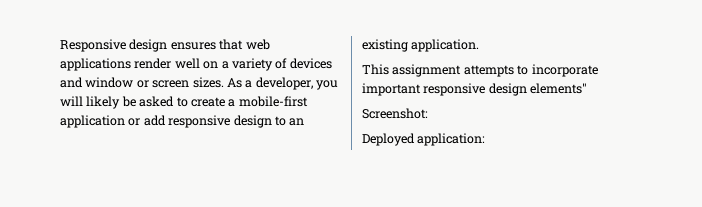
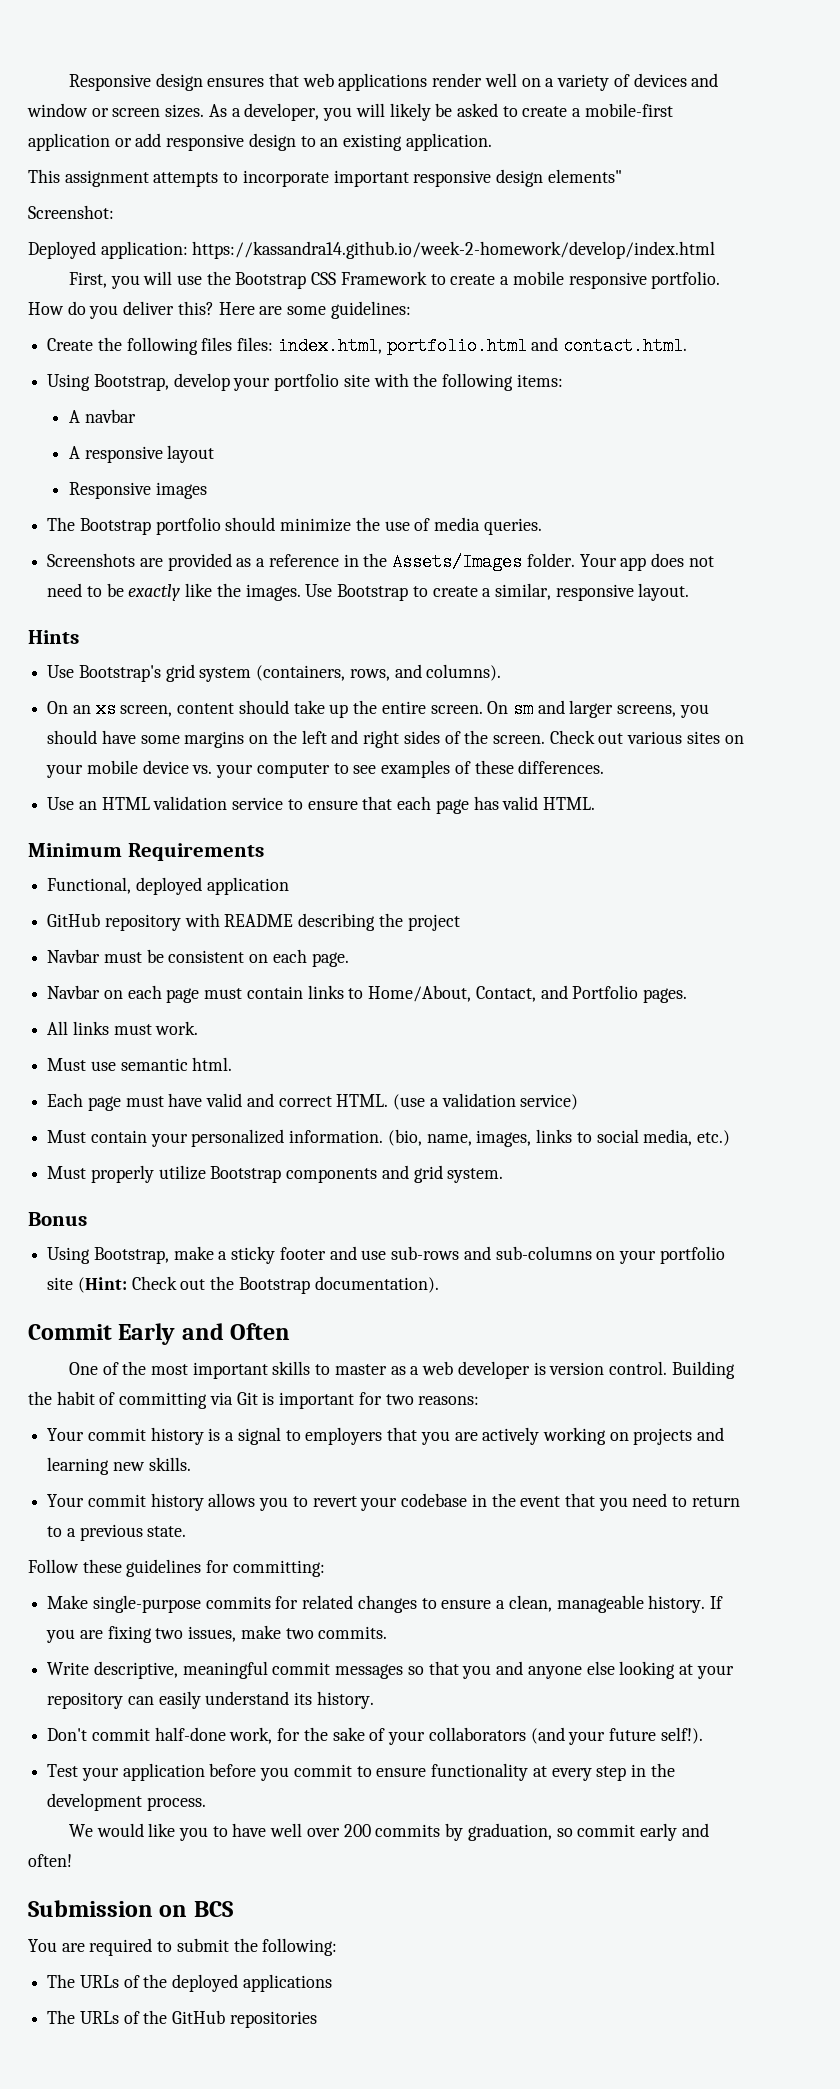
- Deployed application:
+ Deployed application: https://kassandra14.github.io/week-2-homework/develop/index.html
+ First, you will use the Bootstrap CSS Framework to create a mobile responsive portfolio. How do you deliver this? Here are some guidelines:
+ Create the following files files: index.html, portfolio.html and contact.html.
+ Using Bootstrap, develop your portfolio site with the following items:
+ A navbar
+ A responsive layout
+ Responsive images
+ The Bootstrap portfolio should minimize the use of media queries.
+ Screenshots are provided as a reference in the Assets/Images folder. Your app does not need to be exactly like the images. Use Bootstrap to create a similar, responsive layout.
+ Hints
+ Use Bootstrap's grid system (containers, rows, and columns).
+ On an xs screen, content should take up the entire screen. On sm and larger screens, you should have some margins on the left and right sides of the screen. Check out various sites on your mobile device vs. your computer to see examples of these differences.
+ Use an HTML validation service to ensure that each page has valid HTML.
+ Minimum Requirements
+ Functional, deployed application
+ GitHub repository with README describing the project
+ Navbar must be consistent on each page.
+ Navbar on each page must contain links to Home/About, Contact, and Portfolio pages.
+ All links must work.
+ Must use semantic html.
+ Each page must have valid and correct HTML. (use a validation service)
+ Must contain your personalized information. (bio, name, images, links to social media, etc.)
+ Must properly utilize Bootstrap components and grid system.
+ Bonus
+ Using Bootstrap, make a sticky footer and use sub-rows and sub-columns on your portfolio site (Hint: Check out the Bootstrap documentation).
+ Commit Early and Often
+ One of the most important skills to master as a web developer is version control. Building the habit of committing via Git is important for two reasons:
+ Your commit history is a signal to employers that you are actively working on projects and learning new skills.
+ Your commit history allows you to revert your codebase in the event that you need to return to a previous state.
+ Follow these guidelines for committing:
+ Make single-purpose commits for related changes to ensure a clean, manageable history. If you are fixing two issues, make two commits.
+ Write descriptive, meaningful commit messages so that you and anyone else looking at your repository can easily understand its history.
+ Don't commit half-done work, for the sake of your collaborators (and your future self!).
+ Test your application before you commit to ensure functionality at every step in the development process.
+ We would like you to have well over 200 commits by graduation, so commit early and often!
+ Submission on BCS
+ You are required to submit the following:
+ The URLs of the deployed applications
+ The URLs of the GitHub repositories

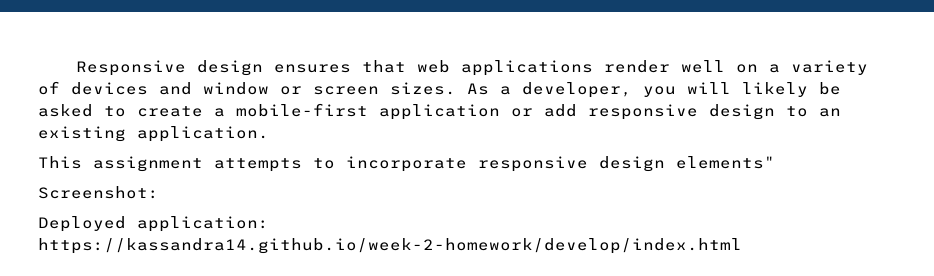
- This assignment attempts to incorporate important responsive design elements"
+ This assignment attempts to incorporate responsive design elements"
- First, you will use the Bootstrap CSS Framework to create a mobile responsive portfolio. How do you deliver this? Here are some guidelines:
- Create the following files files: index.html, portfolio.html and contact.html.
- Using Bootstrap, develop your portfolio site with the following items:
- A navbar
- A responsive layout
- Responsive images
- The Bootstrap portfolio should minimize the use of media queries.
- Screenshots are provided as a reference in the Assets/Images folder. Your app does not need to be exactly like the images. Use Bootstrap to create a similar, responsive layout.
- Hints
- Use Bootstrap's grid system (containers, rows, and columns).
- On an xs screen, content should take up the entire screen. On sm and larger screens, you should have some margins on the left and right sides of the screen. Check out various sites on your mobile device vs. your computer to see examples of these differences.
- Use an HTML validation service to ensure that each page has valid HTML.
- Minimum Requirements
- Functional, deployed application
- GitHub repository with README describing the project
- Navbar must be consistent on each page.
- Navbar on each page must contain links to Home/About, Contact, and Portfolio pages.
- All links must work.
- Must use semantic html.
- Each page must have valid and correct HTML. (use a validation service)
- Must contain your personalized information. (bio, name, images, links to social media, etc.)
- Must properly utilize Bootstrap components and grid system.
- Bonus
- Using Bootstrap, make a sticky footer and use sub-rows and sub-columns on your portfolio site (Hint: Check out the Bootstrap documentation).
- Commit Early and Often
- One of the most important skills to master as a web developer is version control. Building the habit of committing via Git is important for two reasons:
- Your commit history is a signal to employers that you are actively working on projects and learning new skills.
- Your commit history allows you to revert your codebase in the event that you need to return to a previous state.
- Follow these guidelines for committing:
- Make single-purpose commits for related changes to ensure a clean, manageable history. If you are fixing two issues, make two commits.
- Write descriptive, meaningful commit messages so that you and anyone else looking at your repository can easily understand its history.
- Don't commit half-done work, for the sake of your collaborators (and your future self!).
- Test your application before you commit to ensure functionality at every step in the development process.
- We would like you to have well over 200 commits by graduation, so commit early and often!
- Submission on BCS
- You are required to submit the following:
- The URLs of the deployed applications
- The URLs of the GitHub repositories

